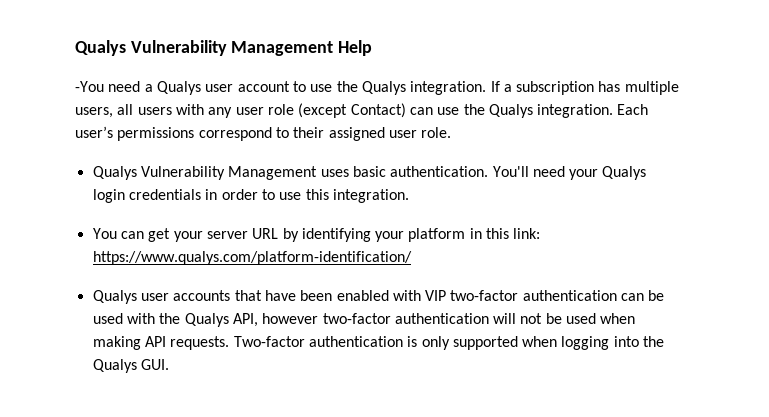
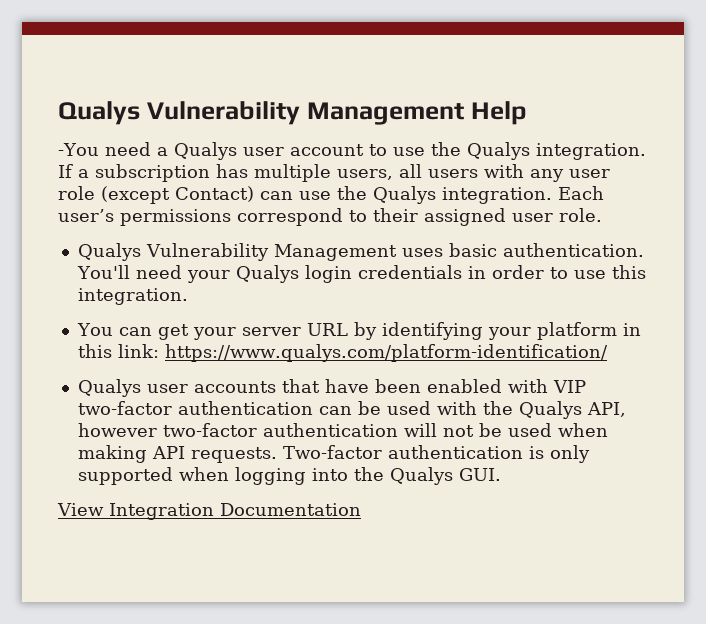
+ View Integration Documentation

